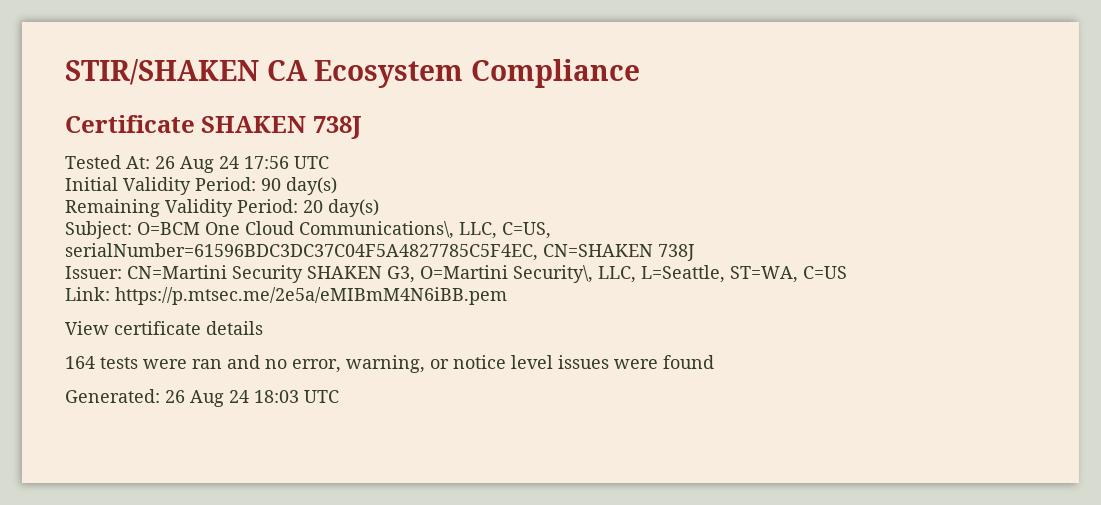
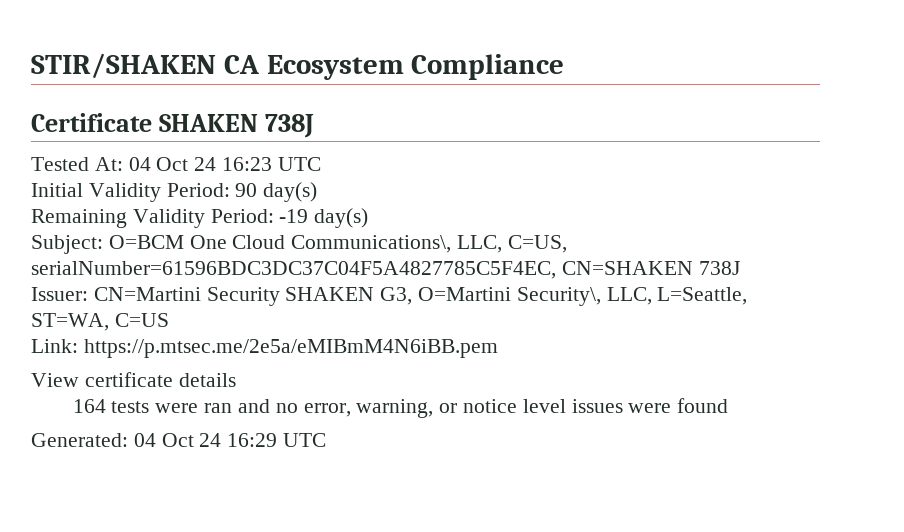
- Tested At: 26 Aug 24 17:56 UTC
+ Tested At: 04 Oct 24 16:23 UTC
- Remaining Validity Period: 20 day(s)
+ Remaining Validity Period: -19 day(s)
- Generated: 26 Aug 24 18:03 UTC
+ Generated: 04 Oct 24 16:29 UTC

